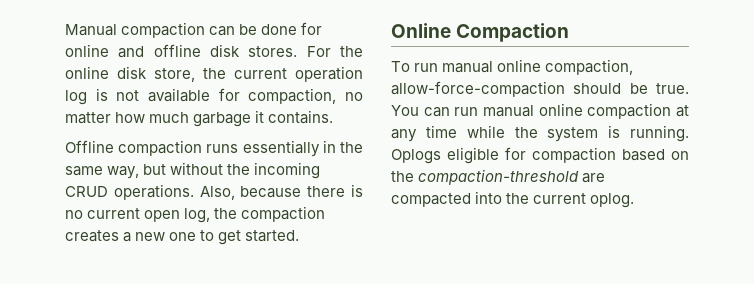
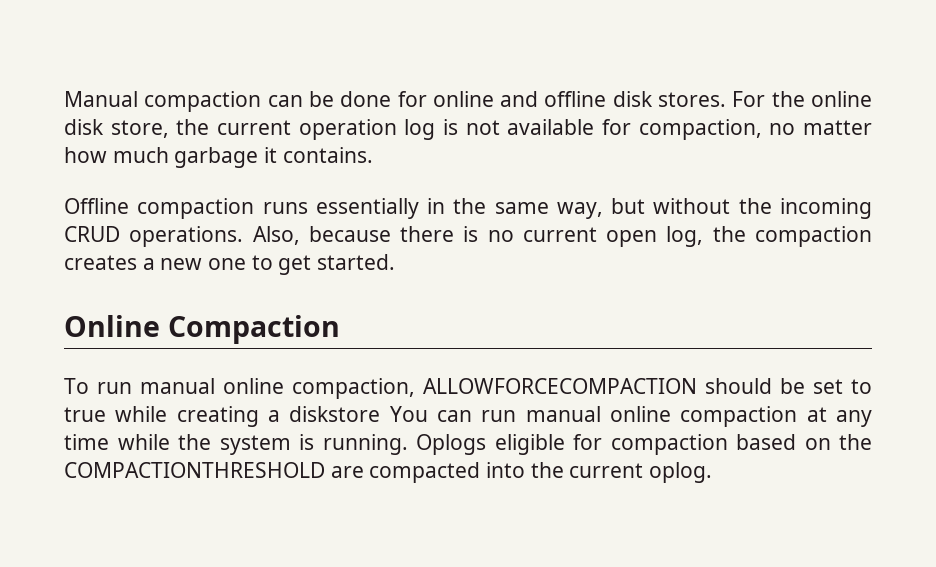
- To run manual online compaction, allow-force-compaction should be true. You can run manual online compaction at any time while the system is running.
+ To run manual online compaction, ALLOWFORCECOMPACTION should be set to true while creating a diskstore You can run manual online compaction at any time while the system is running.
- Oplogs eligible for compaction based on the compaction-threshold are compacted into the current oplog.
+ Oplogs eligible for compaction based on the COMPACTIONTHRESHOLD are compacted into the current oplog.

